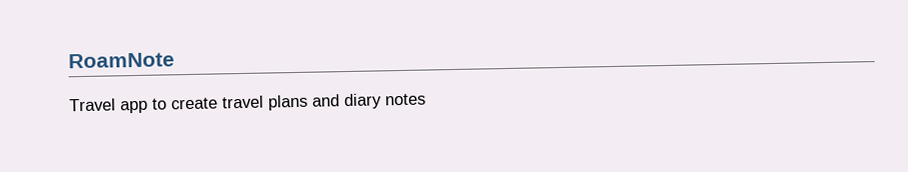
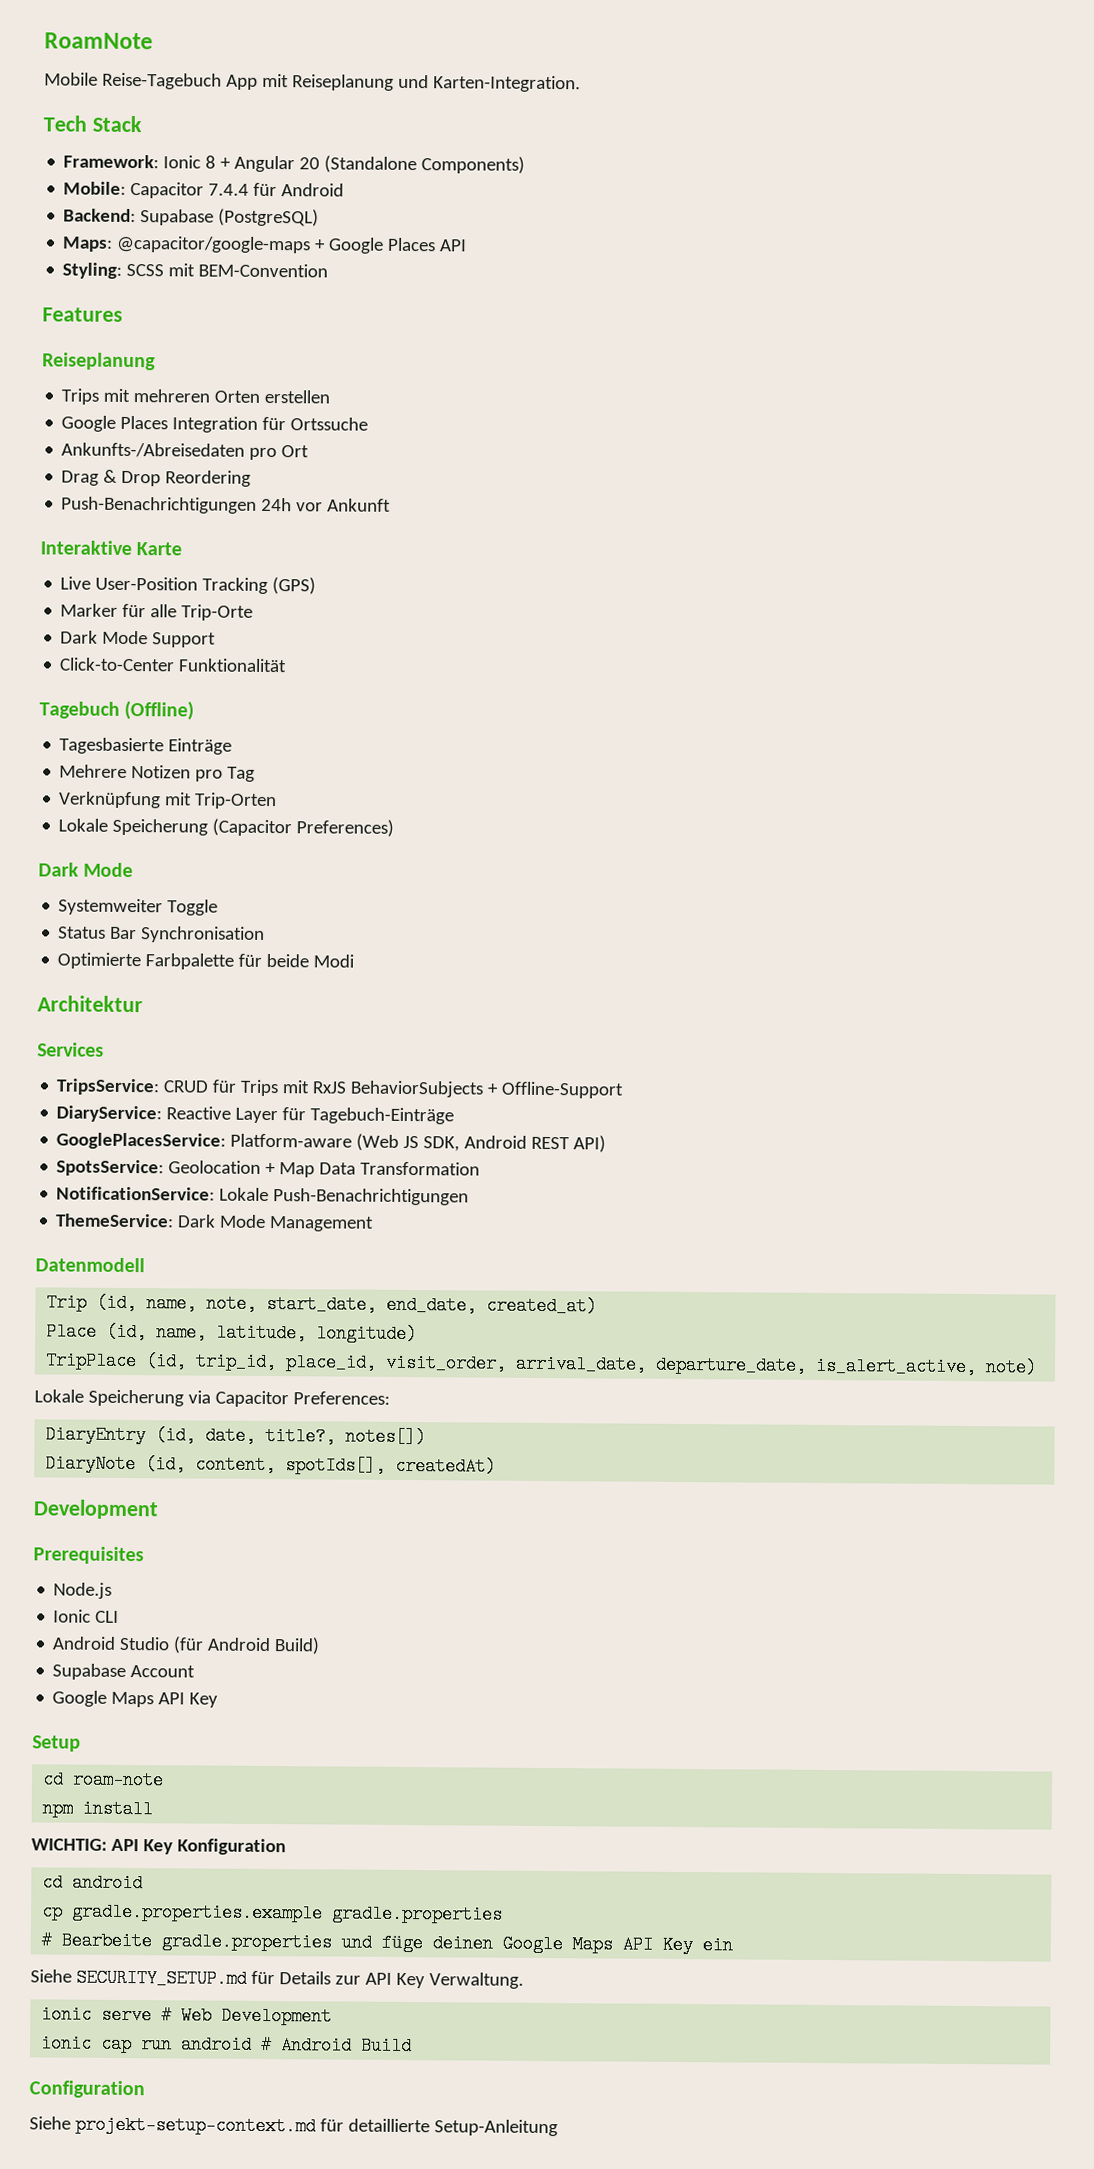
- Travel app to create travel plans and diary notes
+ Mobile Reise-Tagebuch App mit Reiseplanung und Karten-Integration.
+ Tech Stack
+ Framework: Ionic 8 + Angular 20 (Standalone Components)
+ Mobile: Capacitor 7.4.4 für Android
+ Backend: Supabase (PostgreSQL)
+ Maps: @capacitor/google-maps + Google Places API
+ Styling: SCSS mit BEM-Convention
+ Features
+ Reiseplanung
+ Trips mit mehreren Orten erstellen
+ Google Places Integration für Ortssuche
+ Ankunfts-/Abreisedaten pro Ort
+ Drag & Drop Reordering
+ Push-Benachrichtigungen 24h vor Ankunft
+ Interaktive Karte
+ Live User-Position Tracking (GPS)
+ Marker für alle Trip-Orte
+ Dark Mode Support
+ Click-to-Center Funktionalität
+ Tagebuch (Offline)
+ Tagesbasierte Einträge
+ Mehrere Notizen pro Tag
+ Verknüpfung mit Trip-Orten
+ Lokale Speicherung (Capacitor Preferences)
+ Dark Mode
+ Systemweiter Toggle
+ Status Bar Synchronisation
+ Optimierte Farbpalette für beide Modi
+ Architektur
+ Services
+ TripsService: CRUD für Trips mit RxJS BehaviorSubjects + Offline-Support
+ DiaryService: Reactive Layer für Tagebuch-Einträge
+ GooglePlacesService: Platform-aware (Web JS SDK, Android REST API)
+ SpotsService: Geolocation + Map Data Transformation
+ NotificationService: Lokale Push-Benachrichtigungen
+ ThemeService: Dark Mode Management
+ Datenmodell
+ Trip (id, name, note, start_date, end_date, created_at)
+ Place (id, name, latitude, longitude)
+ TripPlace (id, trip_id, place_id, visit_order, arrival_date, departure_date, is_alert_active, note)
+ Lokale Speicherung via Capacitor Preferences:
+ DiaryEntry (id, date, title?, notes[])
+ DiaryNote (id, content, spotIds[], createdAt)
+ Development
+ Prerequisites
+ Node.js
+ Ionic CLI
+ Android Studio (für Android Build)
+ Supabase Account
+ Google Maps API Key
+ Setup
+ cd roam-note
+ npm install
+ WICHTIG: API Key Konfiguration
+ cd android
+ cp gradle.properties.example gradle.properties
+ # Bearbeite gradle.properties und füge deinen Google Maps API Key ein
+ Siehe SECURITY_SETUP.md für Details zur API Key Verwaltung.
+ ionic serve # Web Development
+ ionic cap run android # Android Build
+ Configuration
+ Siehe projekt-setup-context.md für detaillierte Setup-Anleitung

